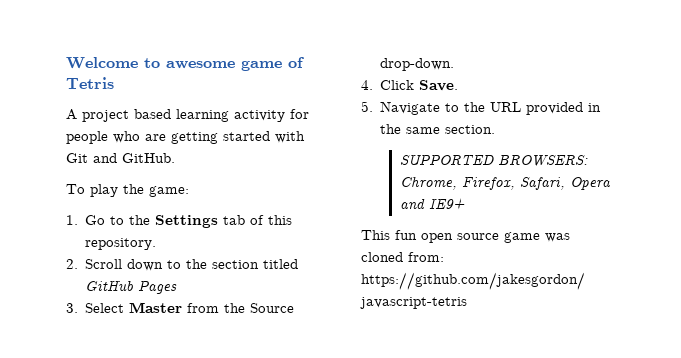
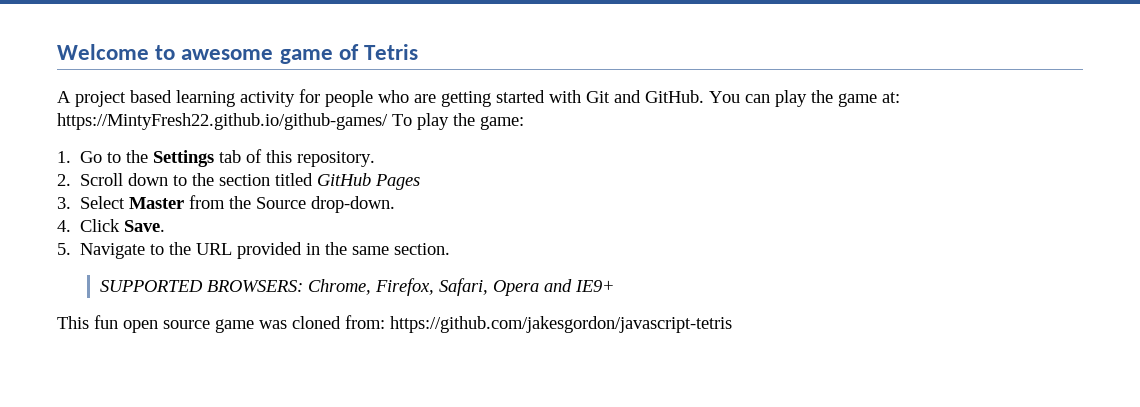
- A project based learning activity for people who are getting started with Git and GitHub.
- To play the game:
+ A project based learning activity for people who are getting started with Git and GitHub. You can play the game at: https://MintyFresh22.github.io/github-games/ To play the game:

